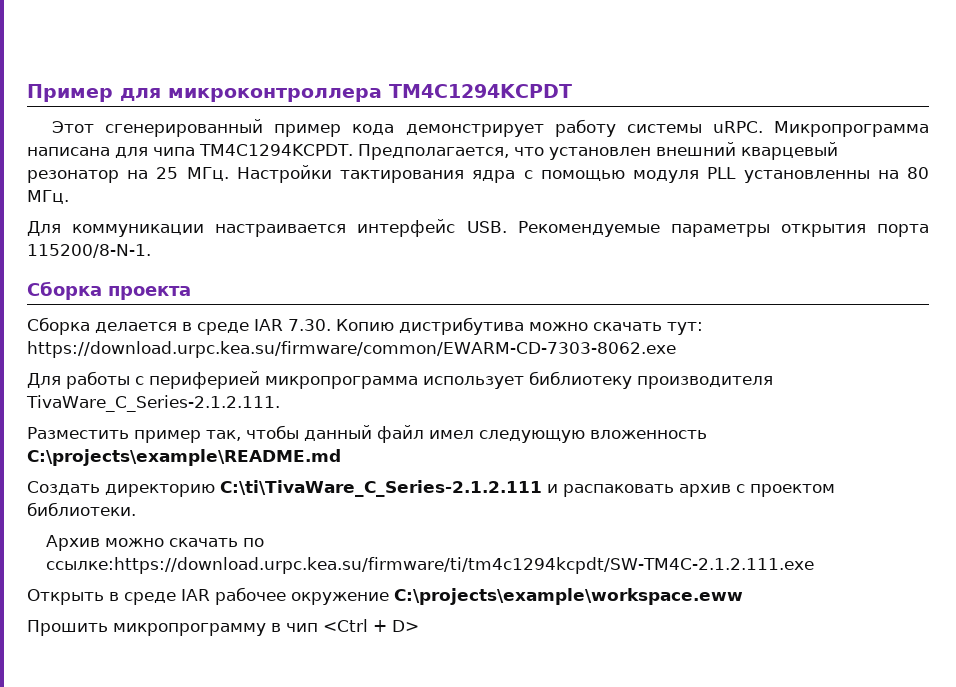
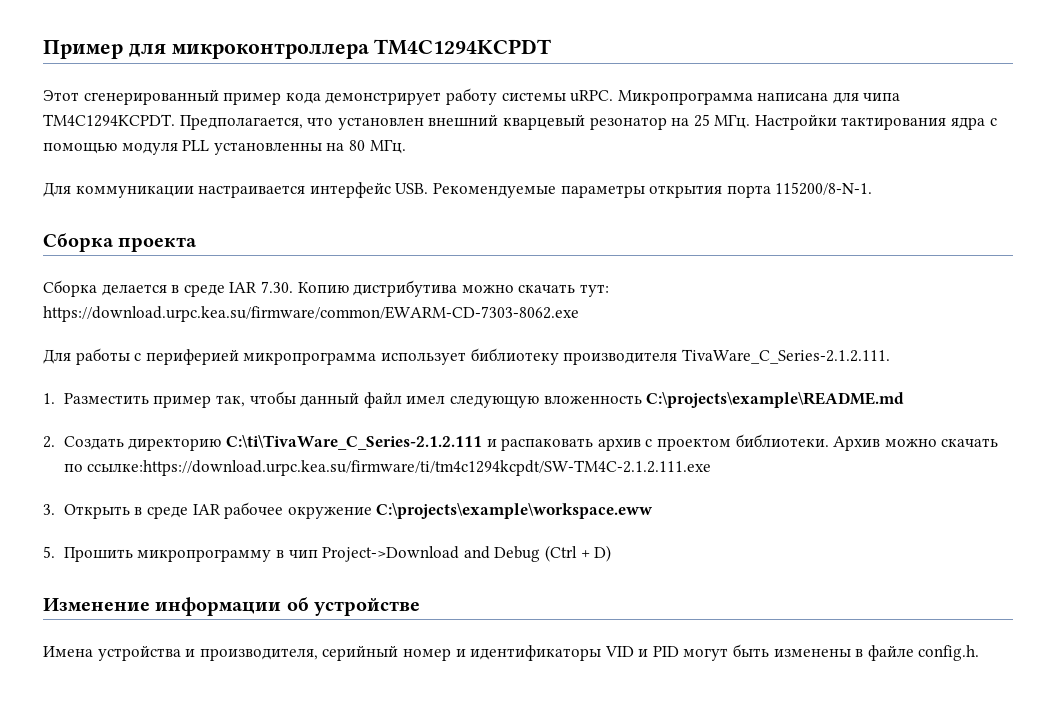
- Разместить пример так, чтобы данный файл имел следующую вложенность C:\projects\example\README.md
+ 1. Разместить пример так, чтобы данный файл имел следующую вложенность C:\projects\example\README.md
- Создать директорию C:\ti\TivaWare_C_Series-2.1.2.111 и распаковать архив с проектом библиотеки.
- Архив можно скачать по ссылке:https://download.urpc.kea.su/firmware/ti/tm4c1294kcpdt/SW-TM4C-2.1.2.111.exe
+ 2. Создать директорию C:\ti\TivaWare_C_Series-2.1.2.111 и распаковать архив с проектом библиотеки. Архив можно скачать по ссылке:https://download.urpc.kea.su/firmware/ti/tm4c1294kcpdt/SW-TM4C-2.1.2.111.exe
- Открыть в среде IAR рабочее окружение C:\projects\example\workspace.eww
+ 3. Открыть в среде IAR рабочее окружение C:\projects\example\workspace.eww
- Прошить микропрограмму в чип <Ctrl + D>
+ 5. Прошить микропрограмму в чип Project->Download and Debug (Ctrl + D)
+ Изменение информации об устройстве
+ Имена устройства и производителя, серийный номер и идентификаторы VID и PID могут быть изменены в файле config.h.

